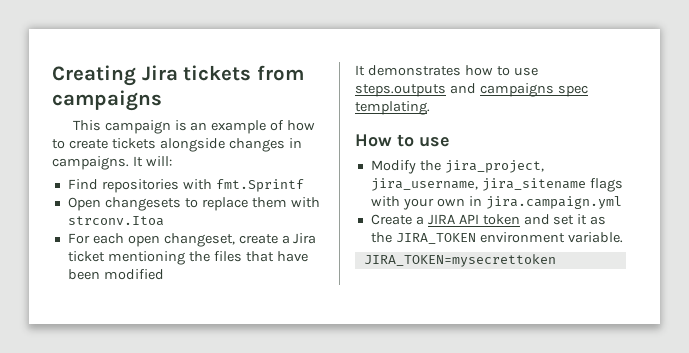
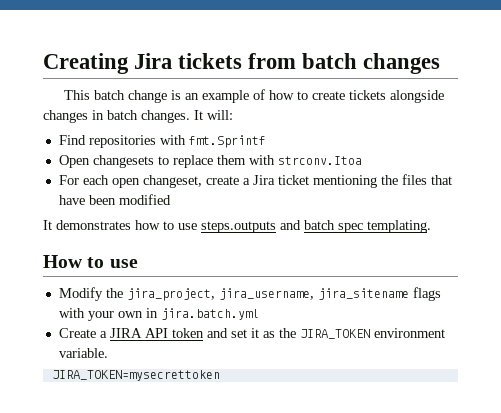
- Creating Jira tickets from campaigns
+ Creating Jira tickets from batch changes
- This campaign is an example of how to create tickets alongside changes in campaigns.
+ This batch change is an example of how to create tickets alongside changes in batch changes.
- It demonstrates how to use steps.outputs and campaigns spec templating.
+ It demonstrates how to use steps.outputs and batch spec templating.
- Modify the jira_project, jira_username, jira_sitename flags with your own in jira.campaign.yml
+ Modify the jira_project, jira_username, jira_sitename flags with your own in jira.batch.yml

